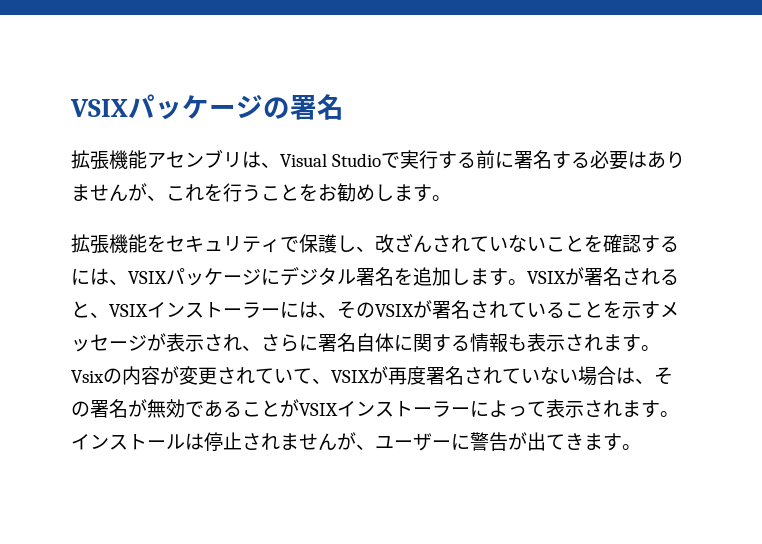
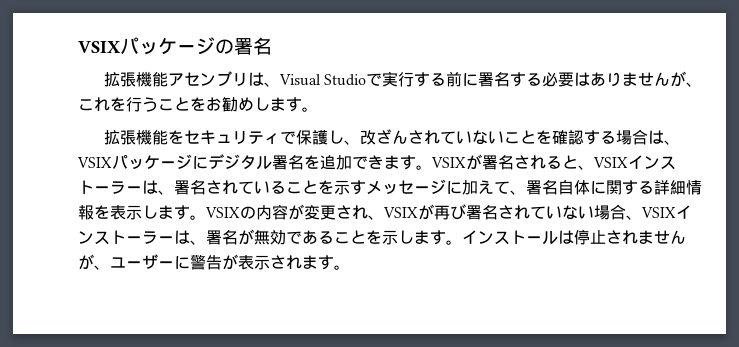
- 拡張機能をセキュリティで保護し、改ざんされていないことを確認するには、VSIXパッケージにデジタル署名を追加します。
+ 拡張機能をセキュリティで保護し、改ざんされていないことを確認する場合は、VSIXパッケージにデジタル署名を追加できます。
- VSIXが署名されると、VSIXインストーラーには、そのVSIXが署名されていることを示すメッセージが表示され、さらに署名自体に関する情報も表示されます。Vsixの内容が変更されていて、VSIXが再度署名されていない場合は、その署名が無効であることがVSIXインストーラーによって表示されます。
+ VSIXが署名されると、VSIXインストーラーは、署名されていることを示すメッセージに加えて、署名自体に関する詳細情報を表示します。VSIXの内容が変更され、VSIXが再び署名されていない場合、VSIXインストーラーは、署名が無効であることを示します。
- インストールは停止されませんが、ユーザーに警告が出てきます。
+ インストールは停止されませんが、ユーザーに警告が表示されます。

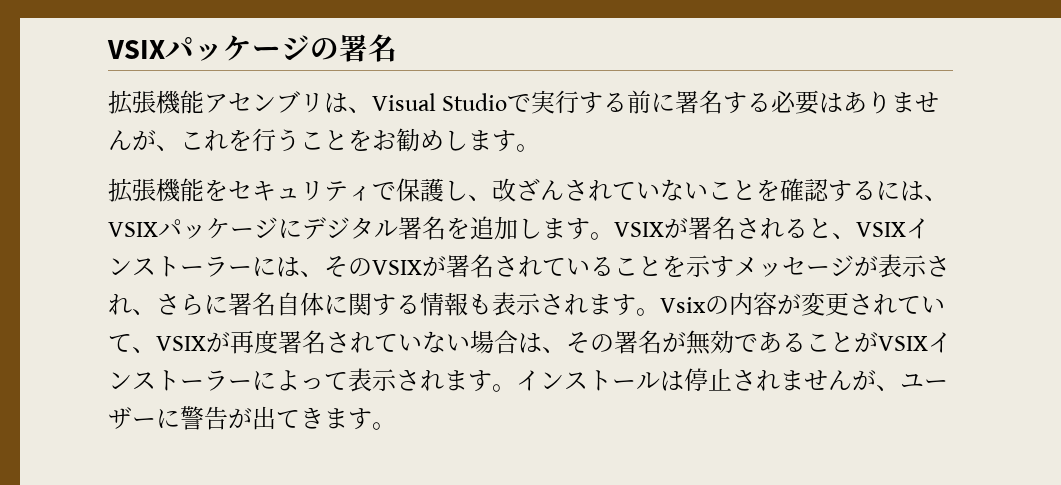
- 拡張機能をセキュリティで保護し、改ざんされていないことを確認する場合は、VSIXパッケージにデジタル署名を追加できます。
+ 拡張機能をセキュリティで保護し、改ざんされていないことを確認するには、VSIXパッケージにデジタル署名を追加します。
- VSIXが署名されると、VSIXインストーラーは、署名されていることを示すメッセージに加えて、署名自体に関する詳細情報を表示します。VSIXの内容が変更され、VSIXが再び署名されていない場合、VSIXインストーラーは、署名が無効であることを示します。
+ VSIXが署名されると、VSIXインストーラーには、そのVSIXが署名されていることを示すメッセージが表示され、さらに署名自体に関する情報も表示されます。Vsixの内容が変更されていて、VSIXが再度署名されていない場合は、その署名が無効であることがVSIXインストーラーによって表示されます。
- インストールは停止されませんが、ユーザーに警告が表示されます。
+ インストールは停止されませんが、ユーザーに警告が出てきます。

